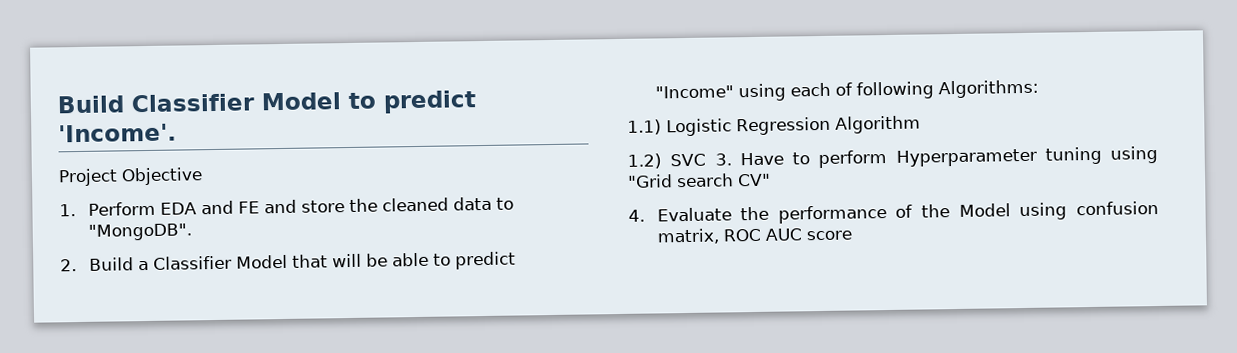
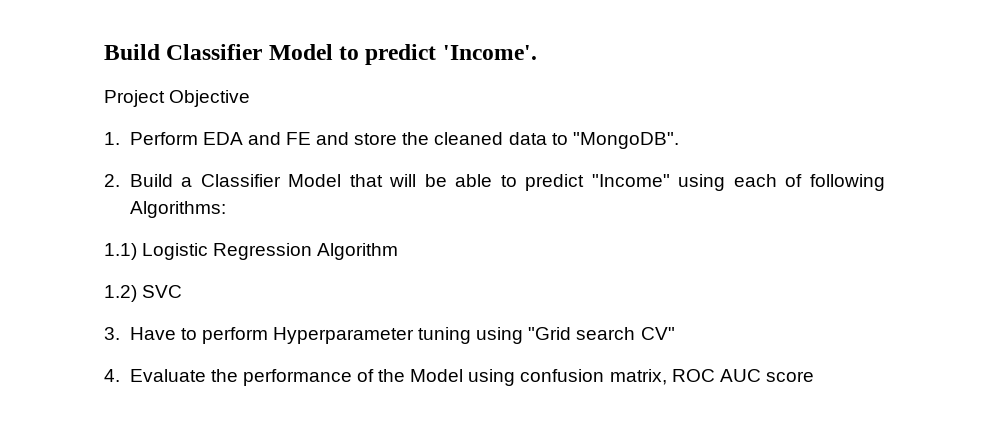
- 1.2) SVC 3. Have to perform Hyperparameter tuning using "Grid search CV"
+ 1.2) SVC
+ 3. Have to perform Hyperparameter tuning using "Grid search CV"

